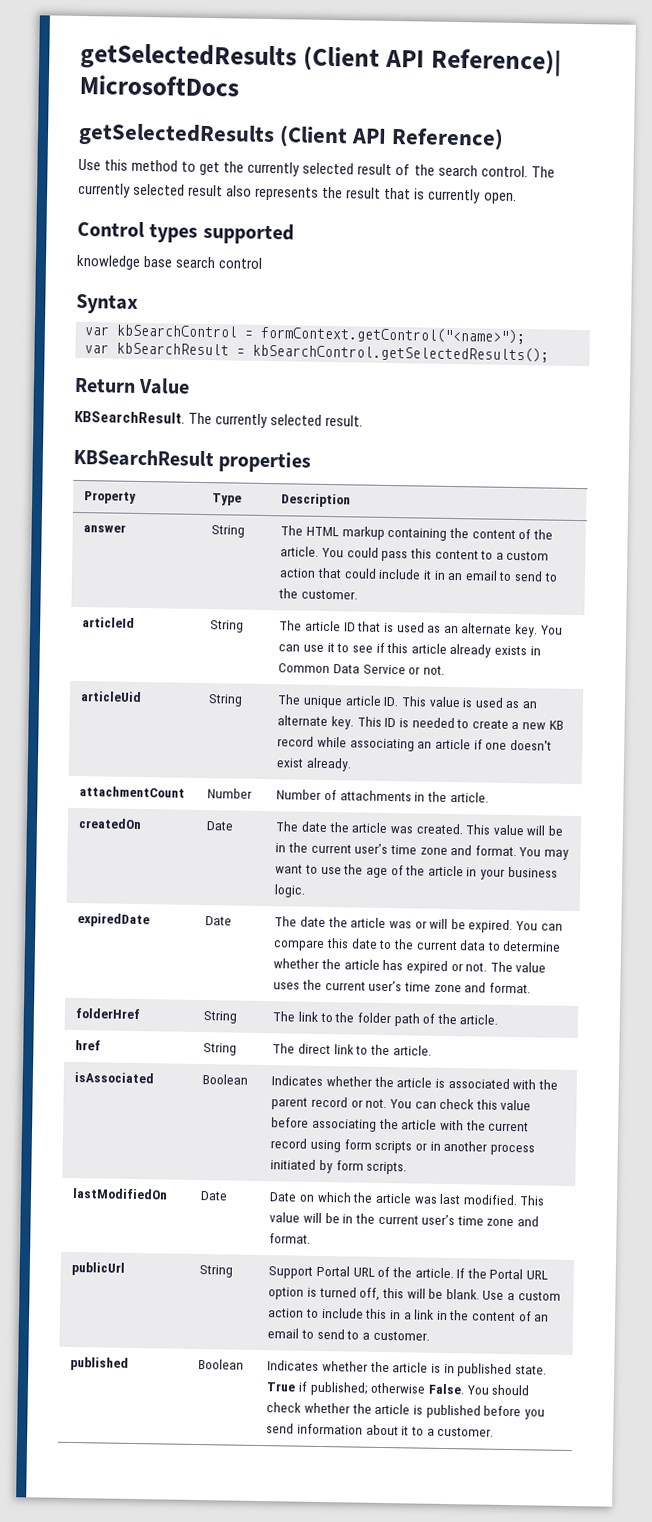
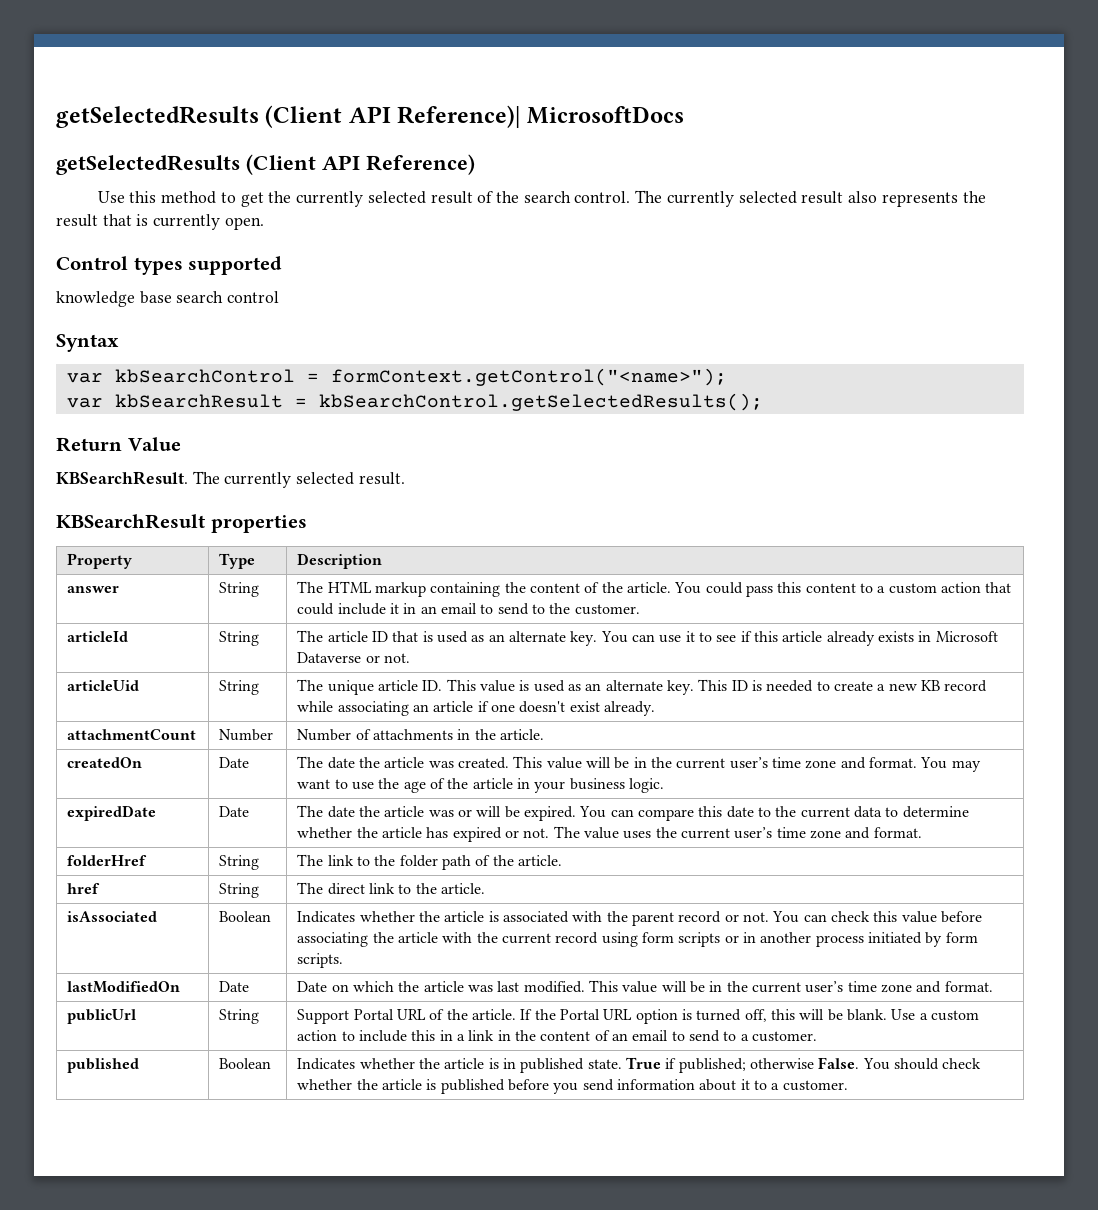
- articleId | String | The article ID that is used as an alternate key. You can use it to see if this article already exists in Common Data Service or not.
+ articleId | String | The article ID that is used as an alternate key. You can use it to see if this article already exists in Microsoft Dataverse or not.

